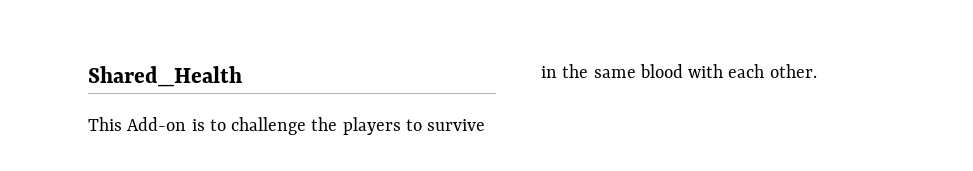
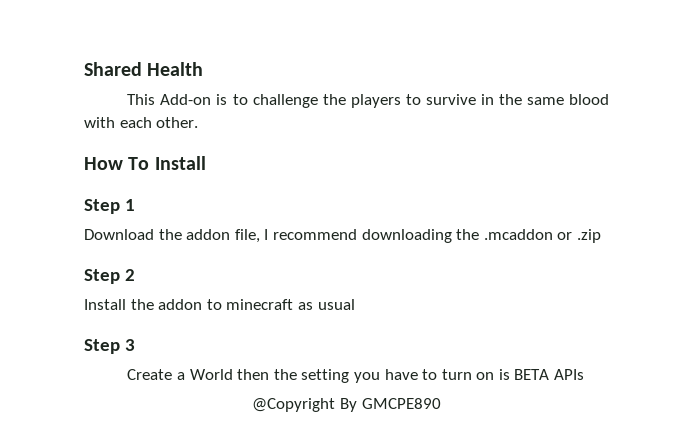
- Shared_Health
+ Shared Health
+ How To Install
+ Step 1
+ Download the addon file, I recommend downloading the .mcaddon or .zip
+ Step 2
+ Install the addon to minecraft as usual
+ Step 3
+ Create a World then the setting you have to turn on is BETA APIs
+ @Copyright By GMCPE890

